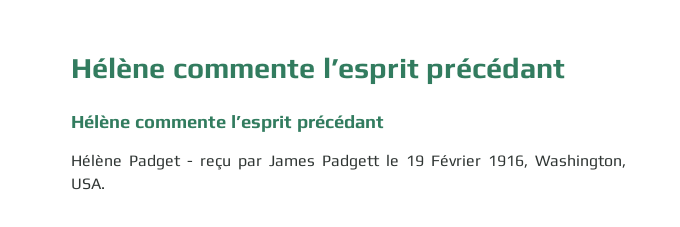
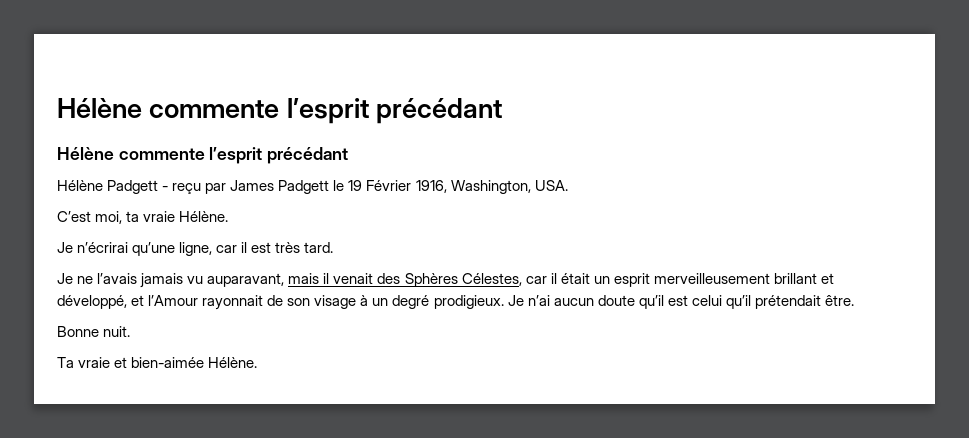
- Hélène Padget - reçu par James Padgett le 19 Février 1916, Washington, USA.
+ Hélène Padgett - reçu par James Padgett le 19 Février 1916, Washington, USA.
+ C’est moi, ta vraie Hélène.
+ Je n’écrirai qu’une ligne, car il est très tard.
+ Je ne l’avais jamais vu auparavant, mais il venait des Sphères Célestes, car il était un esprit merveilleusement brillant et développé, et l’Amour rayonnait de son visage à un degré prodigieux. Je n’ai aucun doute qu’il est celui qu’il prétendait être.
+ Bonne nuit.
+ Ta vraie et bien-aimée Hélène.

